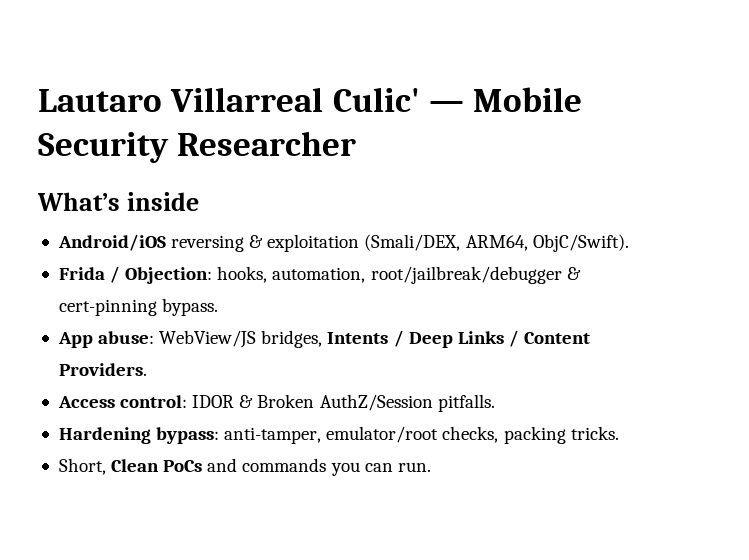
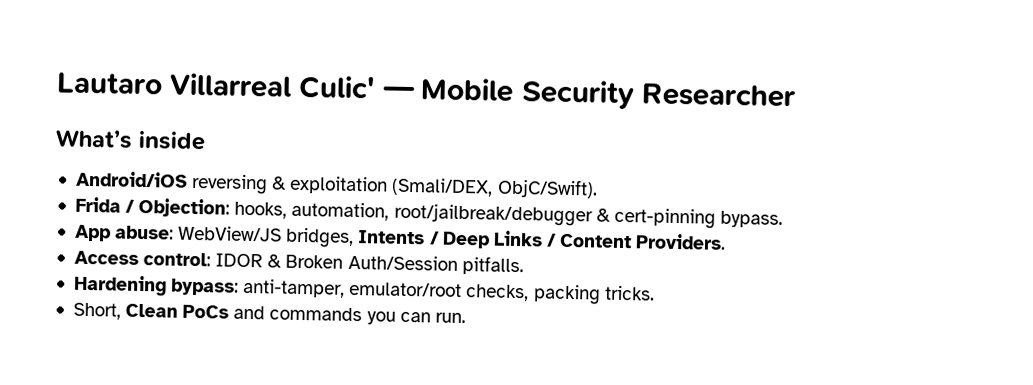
- Android/iOS reversing & exploitation (Smali/DEX, ARM64, ObjC/Swift).
+ Android/iOS reversing & exploitation (Smali/DEX, ObjC/Swift).
- Access control: IDOR & Broken AuthZ/Session pitfalls.
+ Access control: IDOR & Broken Auth/Session pitfalls.

